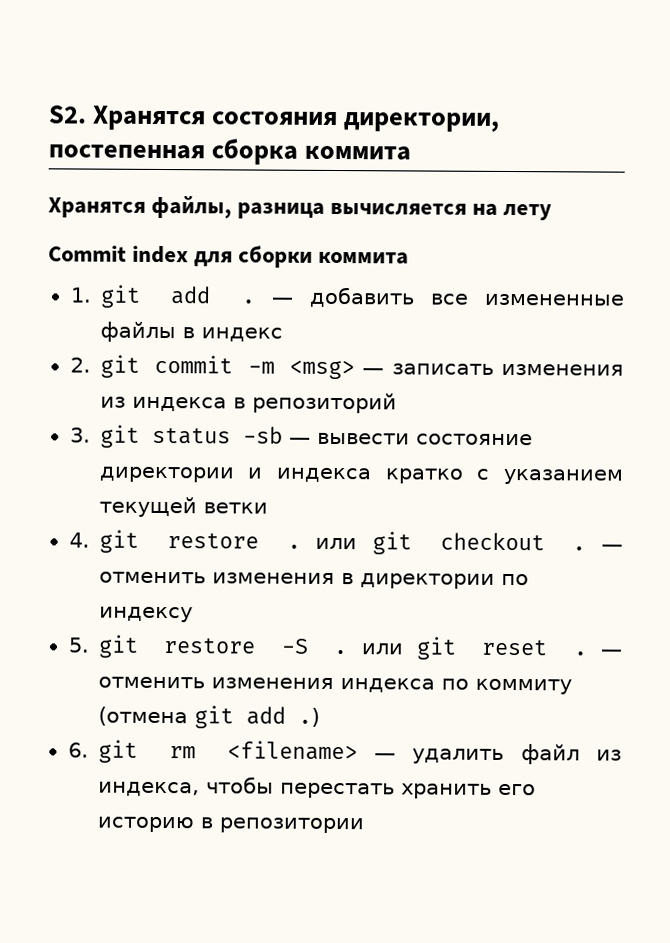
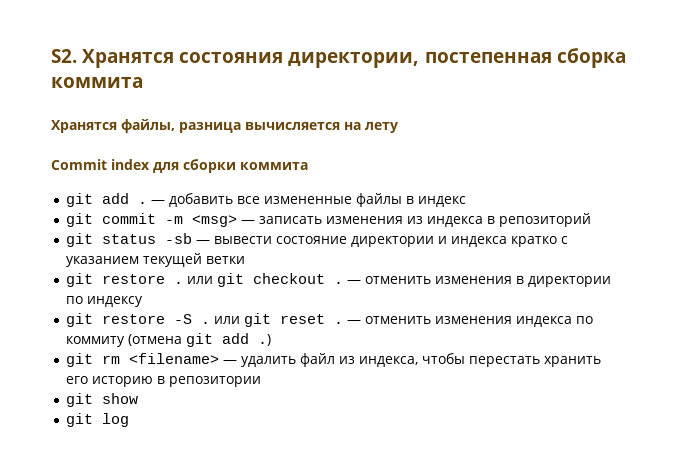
- 1. git add .
+ git add .
- 2. git commit -m <msg> — записать изменения из индекса в репозиторий
+ git commit -m <msg> — записать изменения из индекса в репозиторий
- 3. git status -sb — вывести состояние директории и индекса кратко с указанием текущей ветки
+ git status -sb — вывести состояние директории и индекса кратко с указанием текущей ветки
- 4. git restore . или git checkout .
+ git restore . или git checkout .
- 5. git restore -S . или git reset .
+ git restore -S . или git reset .
- 6. git rm <filename> — удалить файл из индекса, чтобы перестать хранить его историю в репозитории
+ git rm <filename> — удалить файл из индекса, чтобы перестать хранить его историю в репозитории
+ git show
+ git log

